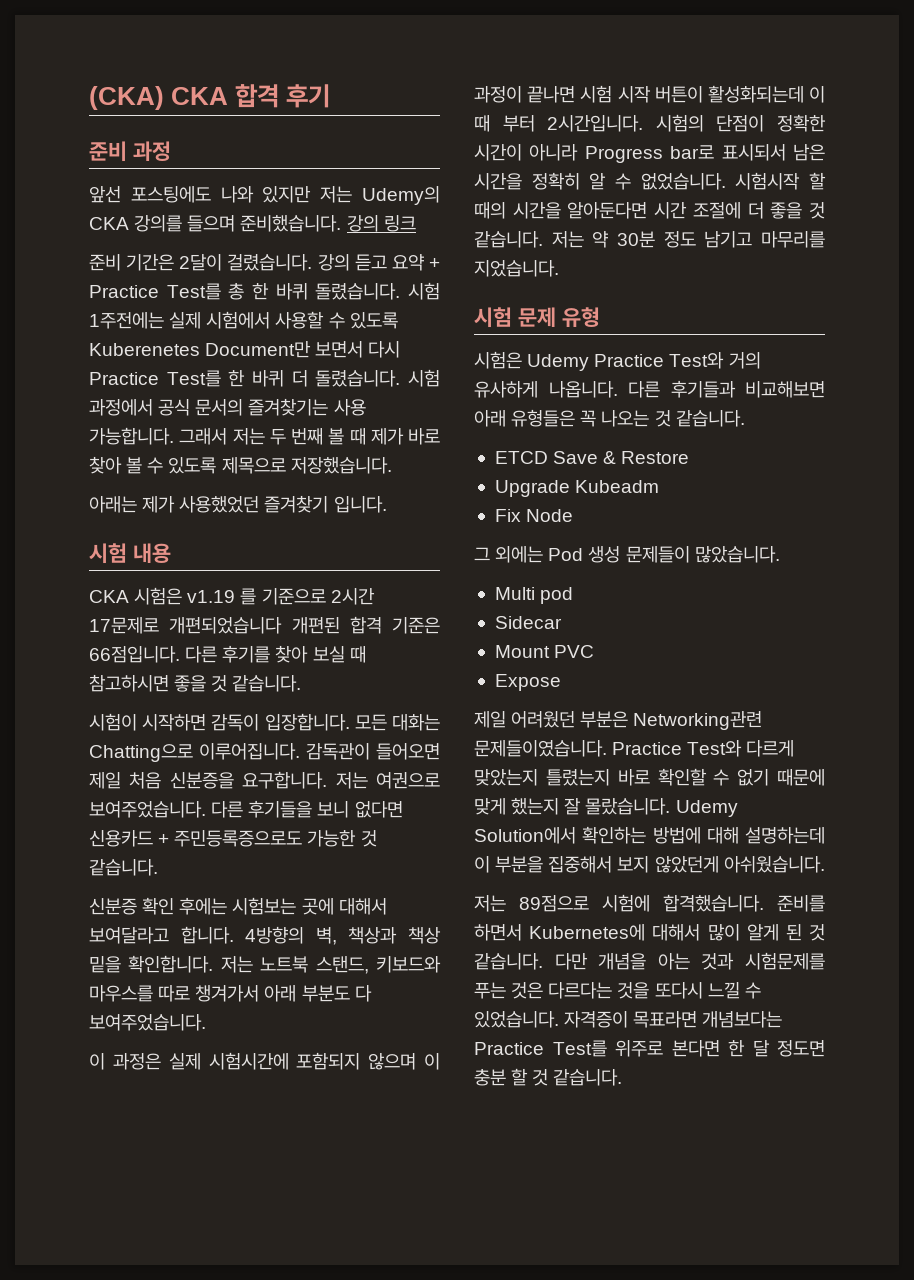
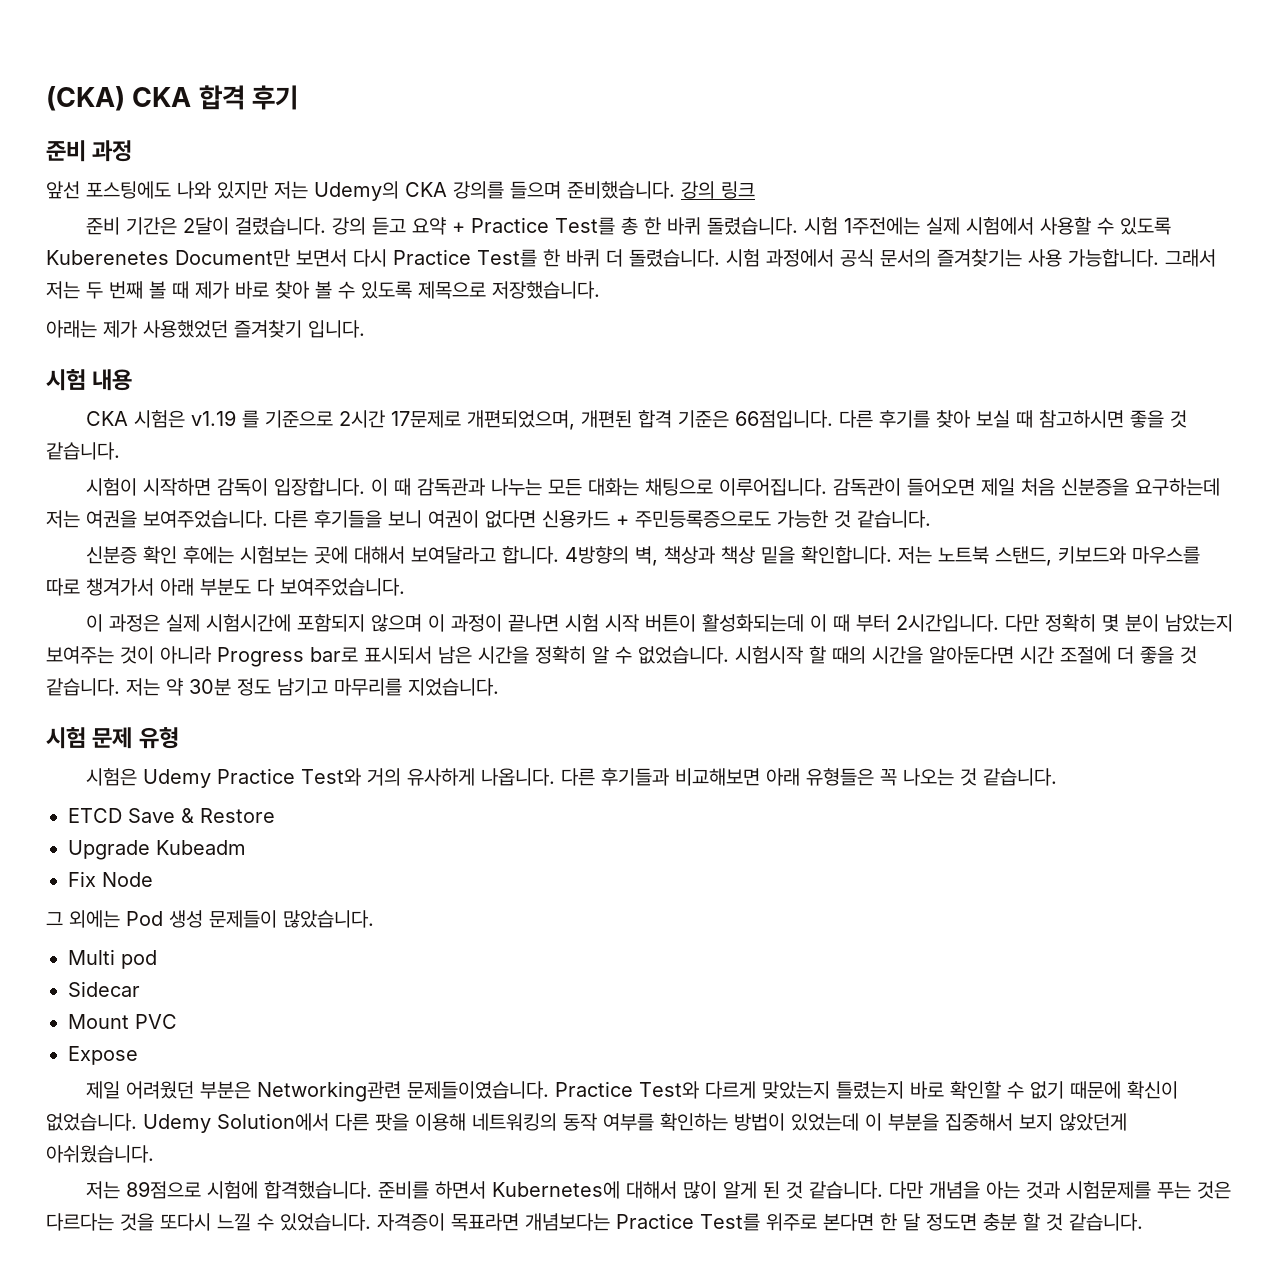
- CKA 시험은 v1.19 를 기준으로 2시간 17문제로 개편되었습니다 개편된 합격 기준은 66점입니다.
+ CKA 시험은 v1.19 를 기준으로 2시간 17문제로 개편되었으며, 개편된 합격 기준은 66점입니다.
- 모든 대화는 Chatting으로 이루어집니다.
+ 이 때 감독관과 나누는 모든 대화는 채팅으로 이루어집니다.
- 감독관이 들어오면 제일 처음 신분증을 요구합니다. 저는 여권으로 보여주었습니다.
+ 감독관이 들어오면 제일 처음 신분증을 요구하는데 저는 여권을 보여주었습니다.
- 다른 후기들을 보니 없다면 신용카드 + 주민등록증으로도 가능한 것 같습니다.
+ 다른 후기들을 보니 여권이 없다면 신용카드 + 주민등록증으로도 가능한 것 같습니다.
- 시험의 단점이 정확한 시간이 아니라 Progress bar로 표시되서 남은 시간을 정확히 알 수 없었습니다.
+ 다만 정확히 몇 분이 남았는지 보여주는 것이 아니라 Progress bar로 표시되서 남은 시간을 정확히 알 수 없었습니다.
- Practice Test와 다르게 맞았는지 틀렸는지 바로 확인할 수 없기 때문에 맞게 했는지 잘 몰랐습니다. Udemy Solution에서 확인하는 방법에 대해 설명하는데 이 부분을 집중해서 보지 않았던게 아쉬웠습니다.
+ Practice Test와 다르게 맞았는지 틀렸는지 바로 확인할 수 없기 때문에 확신이 없었습니다. Udemy Solution에서 다른 팟을 이용해 네트워킹의 동작 여부를 확인하는 방법이 있었는데 이 부분을 집중해서 보지 않았던게 아쉬웠습니다.

